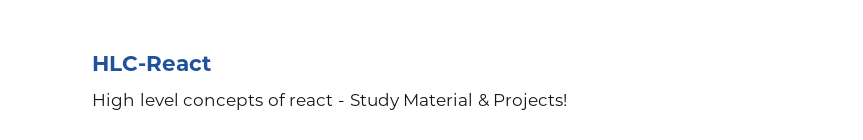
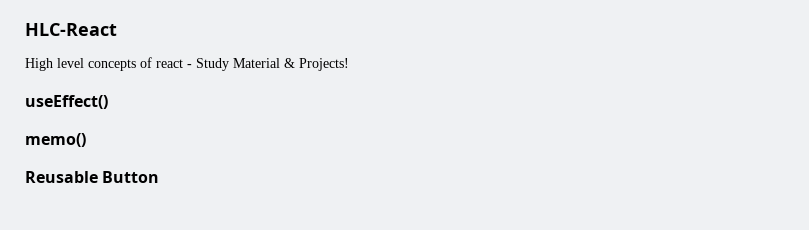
+ useEffect()
+ memo()
+ Reusable Button

